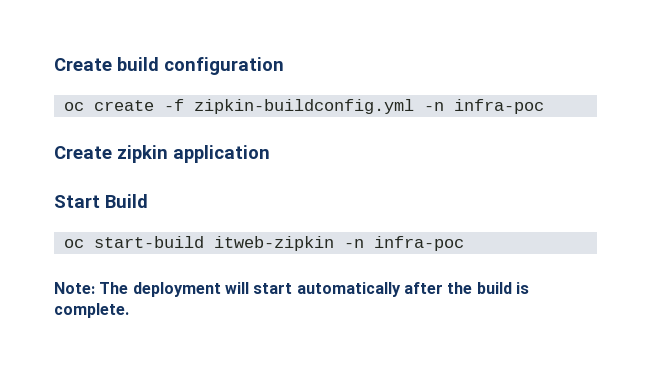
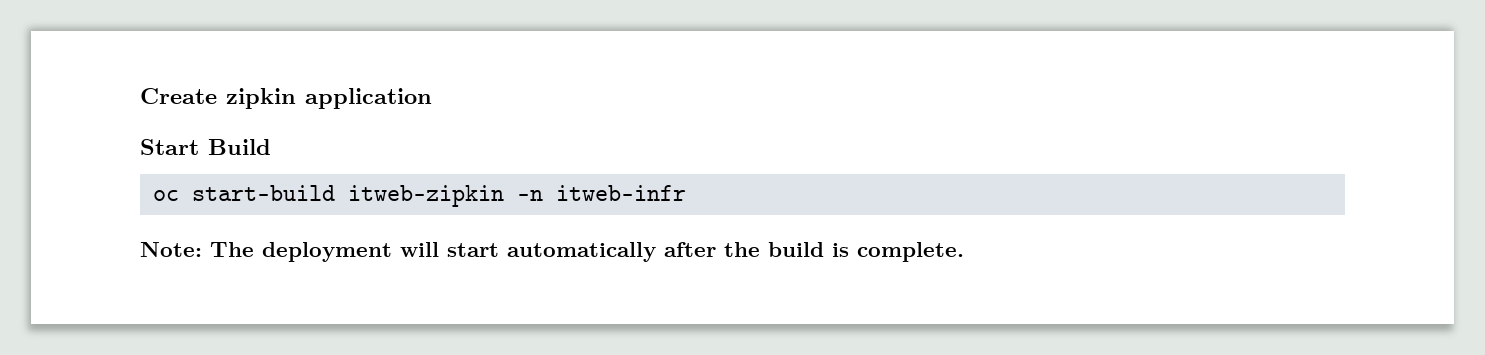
- Create build configuration
- oc create -f zipkin-buildconfig.yml -n infra-poc
- oc start-build itweb-zipkin -n infra-poc
+ oc start-build itweb-zipkin -n itweb-infr

